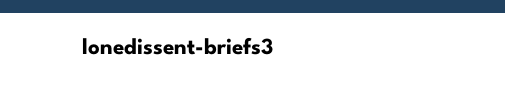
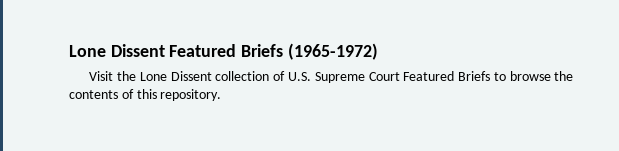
- lonedissent-briefs3
+ Lone Dissent Featured Briefs (1965-1972)
+ Visit the Lone Dissent collection of U.S. Supreme Court Featured Briefs to browse the contents of this repository.

